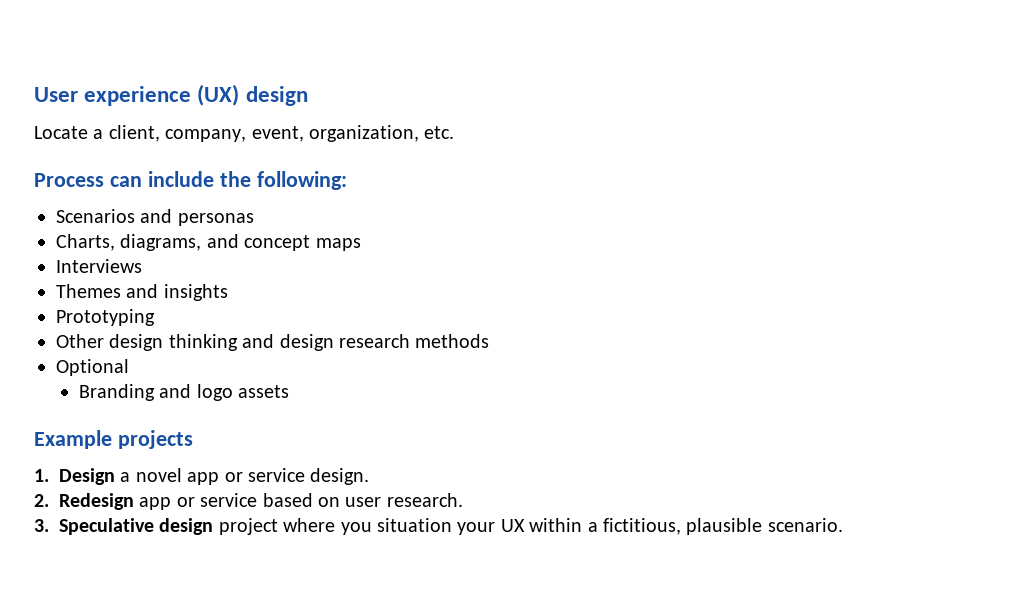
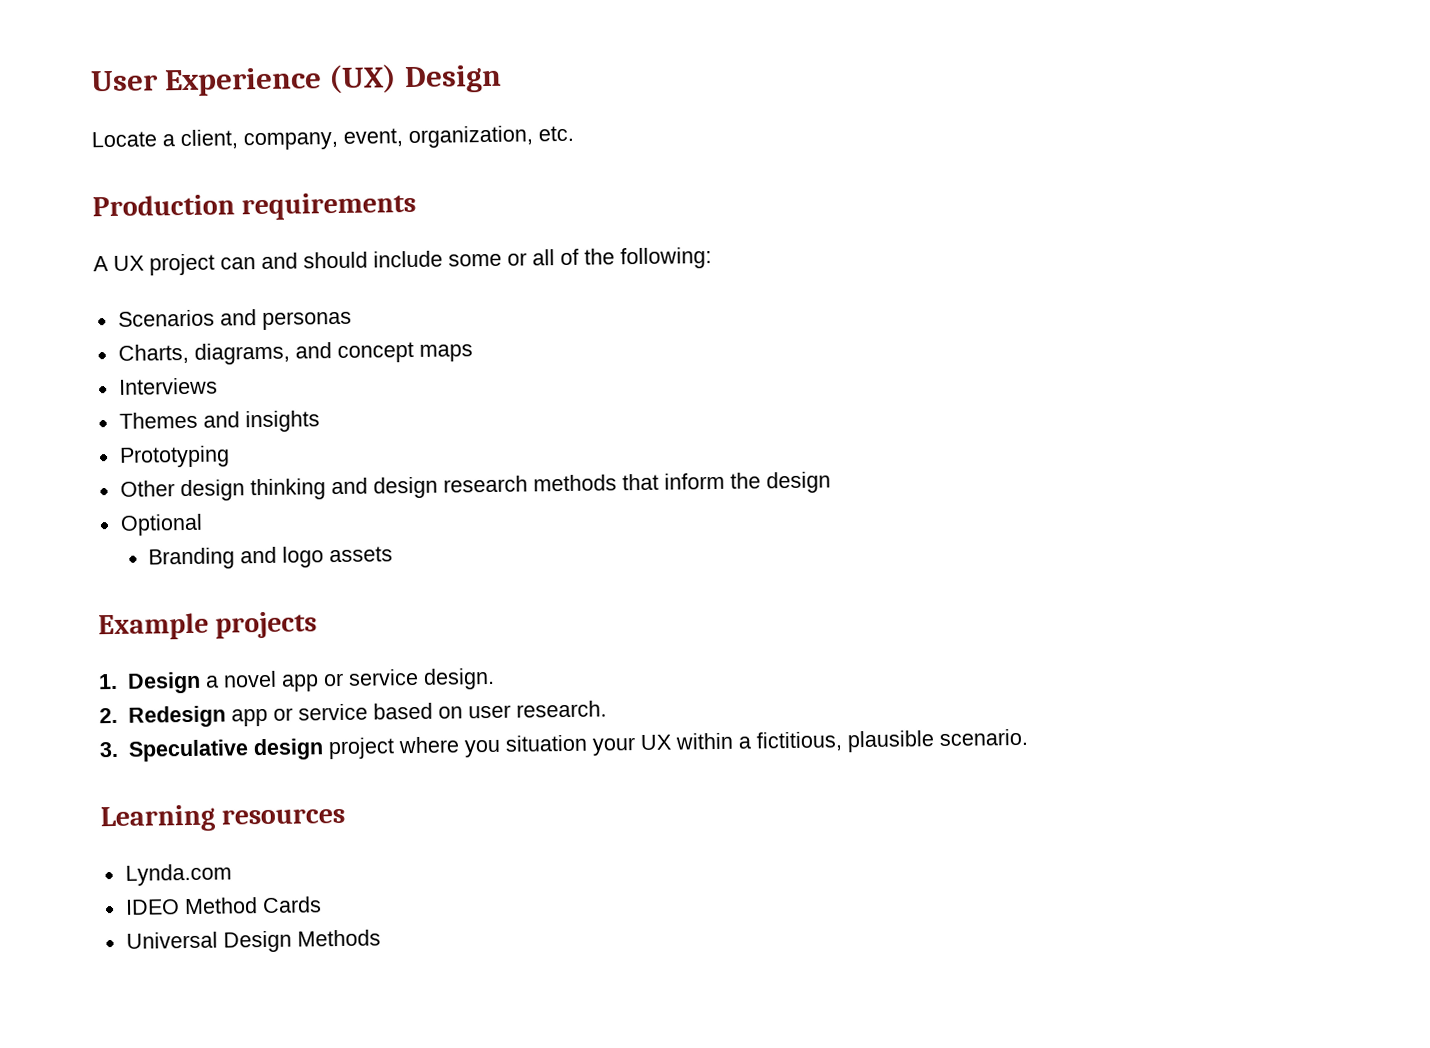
- User experience (UX) design
+ User Experience (UX) Design
- Process can include the following:
+ Production requirements
+ A UX project can and should include some or all of the following:
- Other design thinking and design research methods
+ Other design thinking and design research methods that inform the design
+ Learning resources
+ Lynda.com
+ IDEO Method Cards
+ Universal Design Methods

